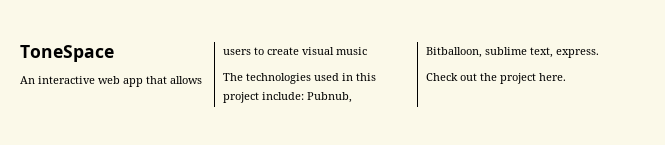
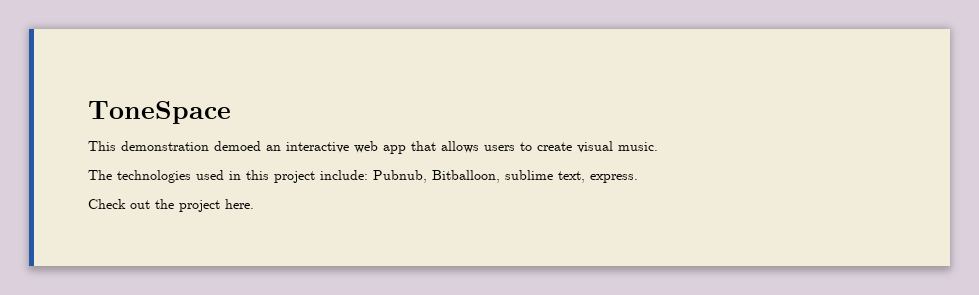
- An interactive web app that allows users to create visual music
+ This demonstration demoed an interactive web app that allows users to create visual music.

